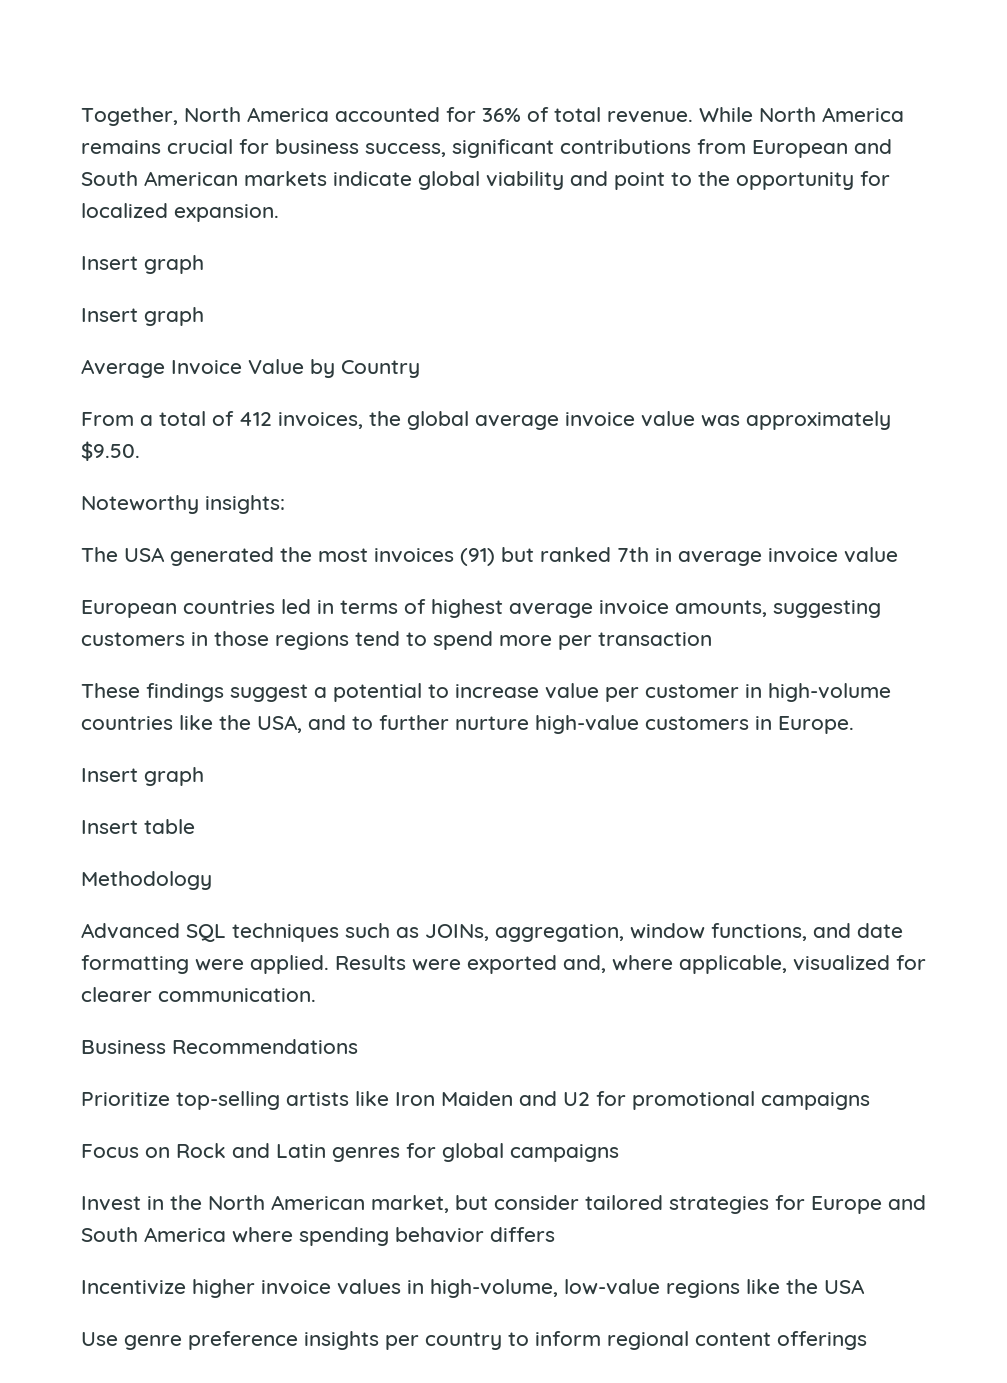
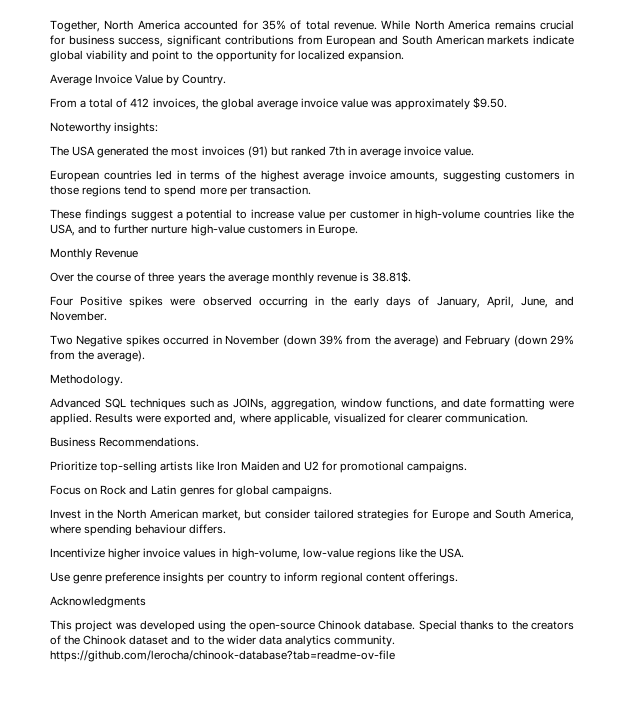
- Together, North America accounted for 36% of total revenue.
+ Together, North America accounted for 35% of total revenue.
  While North America remains crucial for business success, significant contributions from European and South American markets indicate global viability and point to the opportunity for localized expansion.
- Insert graph
- Insert graph
- Average Invoice Value by Country
+ Average Invoice Value by Country.
- The USA generated the most invoices (91) but ranked 7th in average invoice value
+ The USA generated the most invoices (91) but ranked 7th in average invoice value.
- European countries led in terms of highest average invoice amounts, suggesting customers in those regions tend to spend more per transaction
+ European countries led in terms of the highest average invoice amounts, suggesting customers in those regions tend to spend more per transaction.
  These findings suggest a potential to increase value per customer in high-volume countries like the USA, and to further nurture high-value customers in Europe.
- Insert graph
- Insert table
- Methodology
+ Monthly Revenue
+ Over the course of three years the average monthly revenue is 38.81$.
+ Four Positive spikes were observed occurring in the early days of January, April, June, and November.
+ Two Negative spikes occurred in November (down 39% from the average) and February (down 29% from the average).
+ Methodology.
- Business Recommendations
+ Business Recommendations.
- Prioritize top-selling artists like Iron Maiden and U2 for promotional campaigns
+ Prioritize top-selling artists like Iron Maiden and U2 for promotional campaigns.
- Focus on Rock and Latin genres for global campaigns
+ Focus on Rock and Latin genres for global campaigns.
- Invest in the North American market, but consider tailored strategies for Europe and South America where spending behavior differs
+ Invest in the North American market, but consider tailored strategies for Europe and South America, where spending behaviour differs.
- Incentivize higher invoice values in high-volume, low-value regions like the USA
+ Incentivize higher invoice values in high-volume, low-value regions like the USA.
- Use genre preference insights per country to inform regional content offerings
+ Use genre preference insights per country to inform regional content offerings.
+ Acknowledgments
+ This project was developed using the open-source Chinook database. Special thanks to the creators of the Chinook dataset and to the wider data analytics community. https://github.com/lerocha/chinook-database?tab=readme-ov-file

